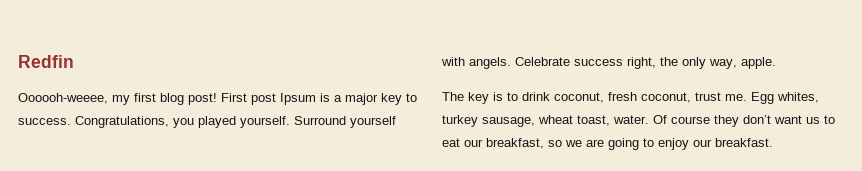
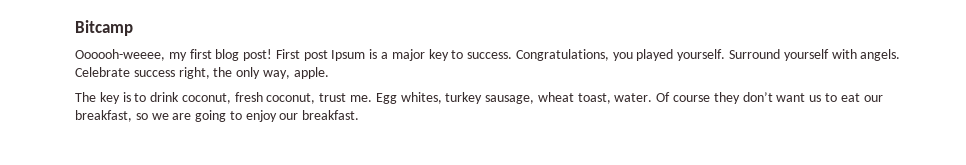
- Redfin
+ Bitcamp

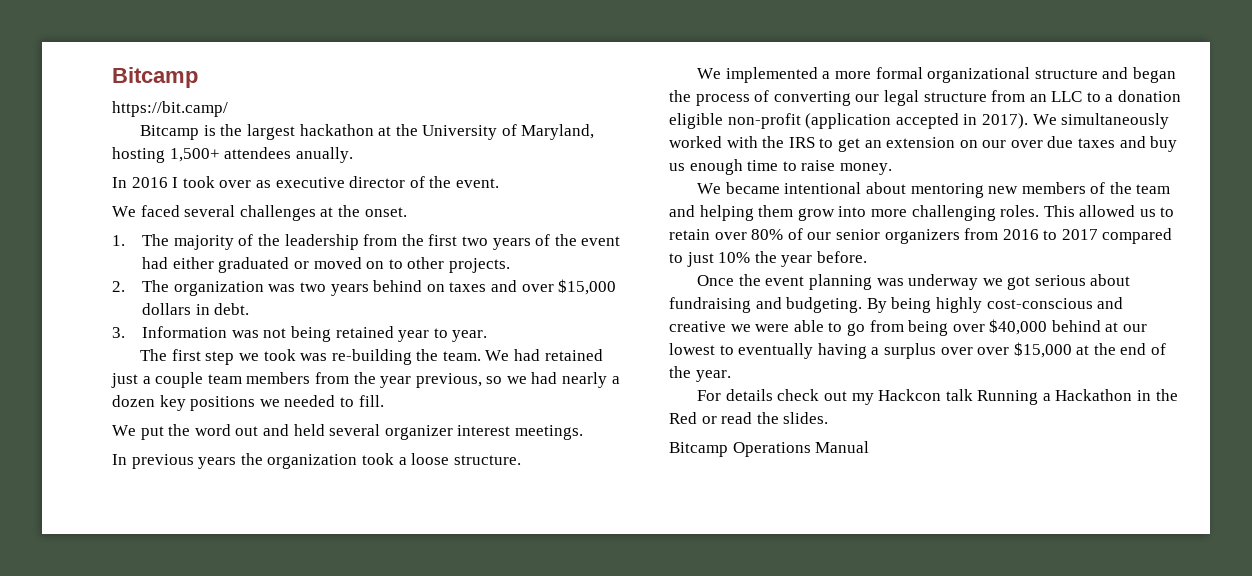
- Oooooh-weeee, my first blog post! First post Ipsum is a major key to success. Congratulations, you played yourself. Surround yourself with angels. Celebrate success right, the only way, apple.
- The key is to drink coconut, fresh coconut, trust me. Egg whites, turkey sausage, wheat toast, water. Of course they don’t want us to eat our breakfast, so we are going to enjoy our breakfast.
+ https://bit.camp/
+ Bitcamp is the largest hackathon at the University of Maryland, hosting 1,500+ attendees anually.
+ In 2016 I took over as executive director of the event.
+ We faced several challenges at the onset.
+ 1. The majority of the leadership from the first two years of the event had either graduated or moved on to other projects.
+ 2. The organization was two years behind on taxes and over $15,000 dollars in debt.
+ 3. Information was not being retained year to year.
+ The first step we took was re-building the team. We had retained just a couple team members from the year previous, so we had nearly a dozen key positions we needed to fill.
+ We put the word out and held several organizer interest meetings.
+ In previous years the organization took a loose structure.
+ We implemented a more formal organizational structure and began the process of converting our legal structure from an LLC to a donation eligible non-profit (application accepted in 2017). We simultaneously worked with the IRS to get an extension on our over due taxes and buy us enough time to raise money.
+ We became intentional about mentoring new members of the team and helping them grow into more challenging roles. This allowed us to retain over 80% of our senior organizers from 2016 to 2017 compared to just 10% the year before.
+ Once the event planning was underway we got serious about fundraising and budgeting. By being highly cost-conscious and creative we were able to go from being over $40,000 behind at our lowest to eventually having a surplus over over $15,000 at the end of the year.
+ For details check out my Hackcon talk Running a Hackathon in the Red or read the slides.
+ Bitcamp Operations Manual

